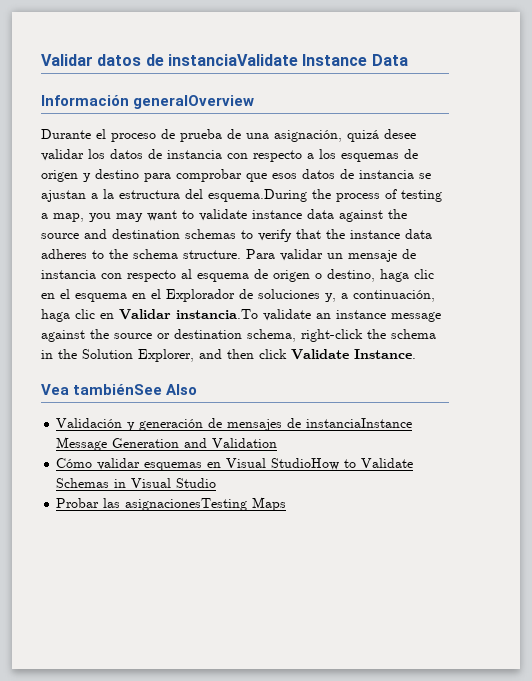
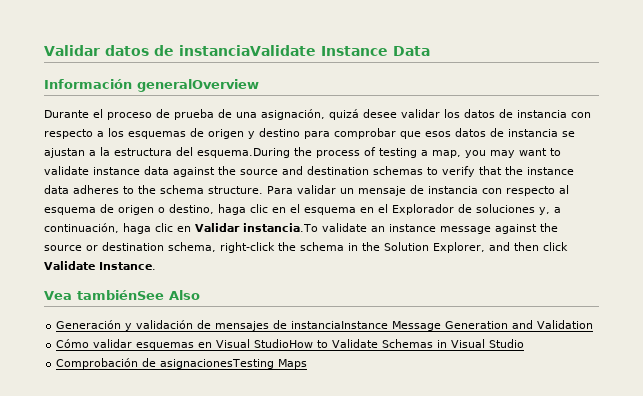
- Validación y generación de mensajes de instanciaInstance Message Generation and Validation
+ Generación y validación de mensajes de instanciaInstance Message Generation and Validation
- Probar las asignacionesTesting Maps
+ Comprobación de asignacionesTesting Maps

